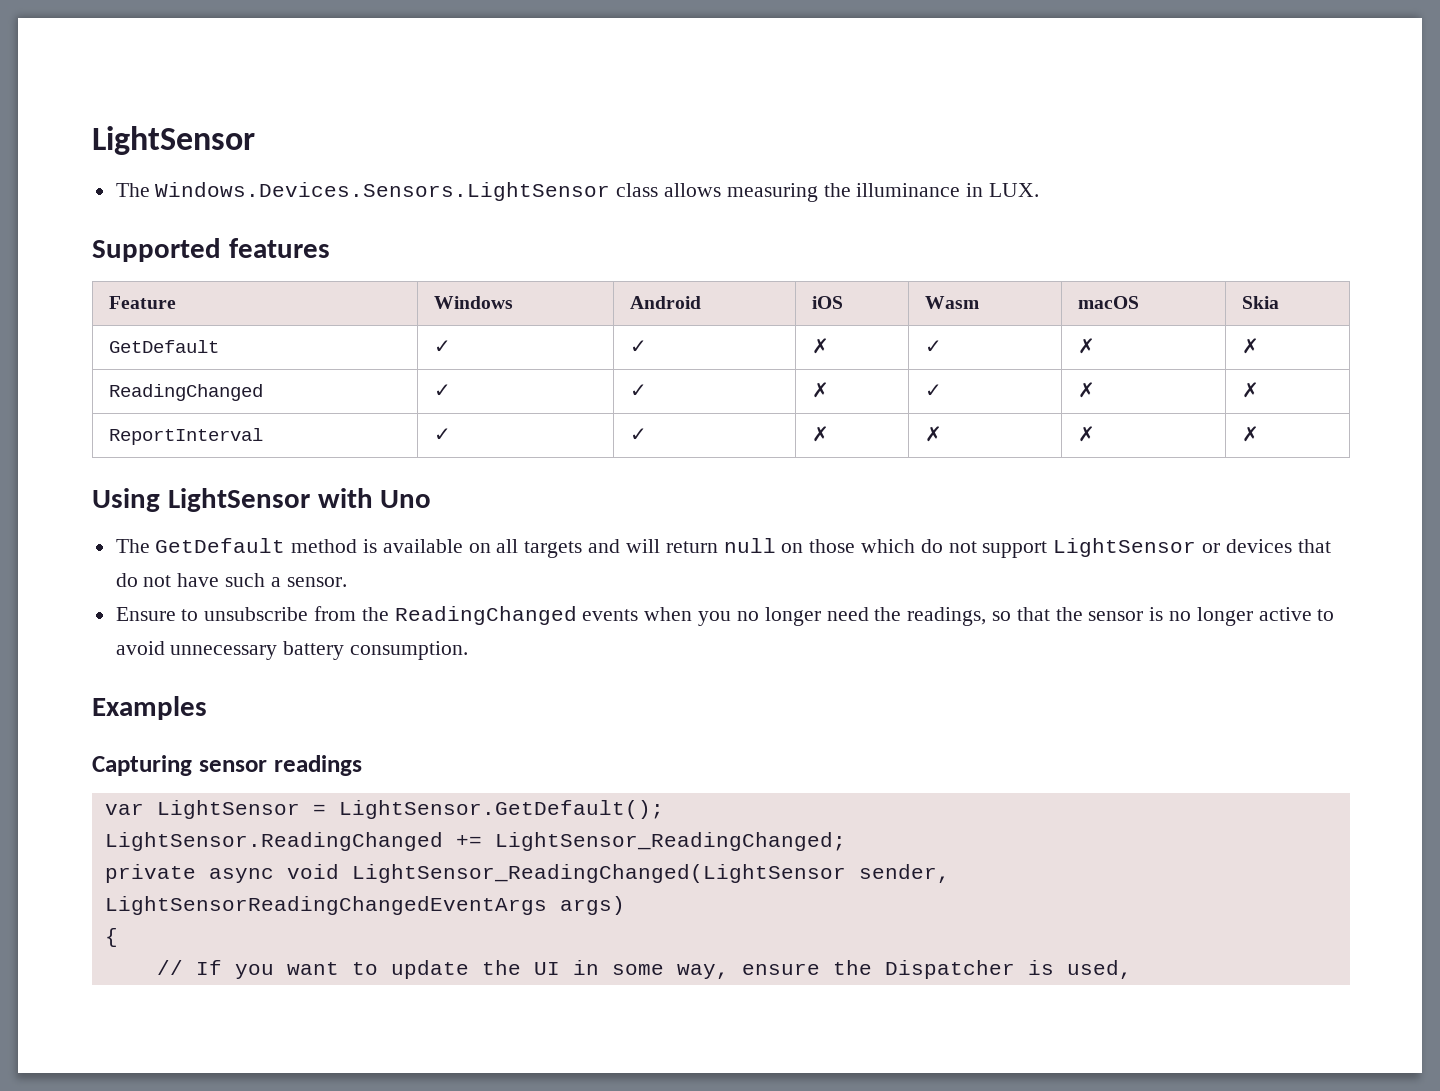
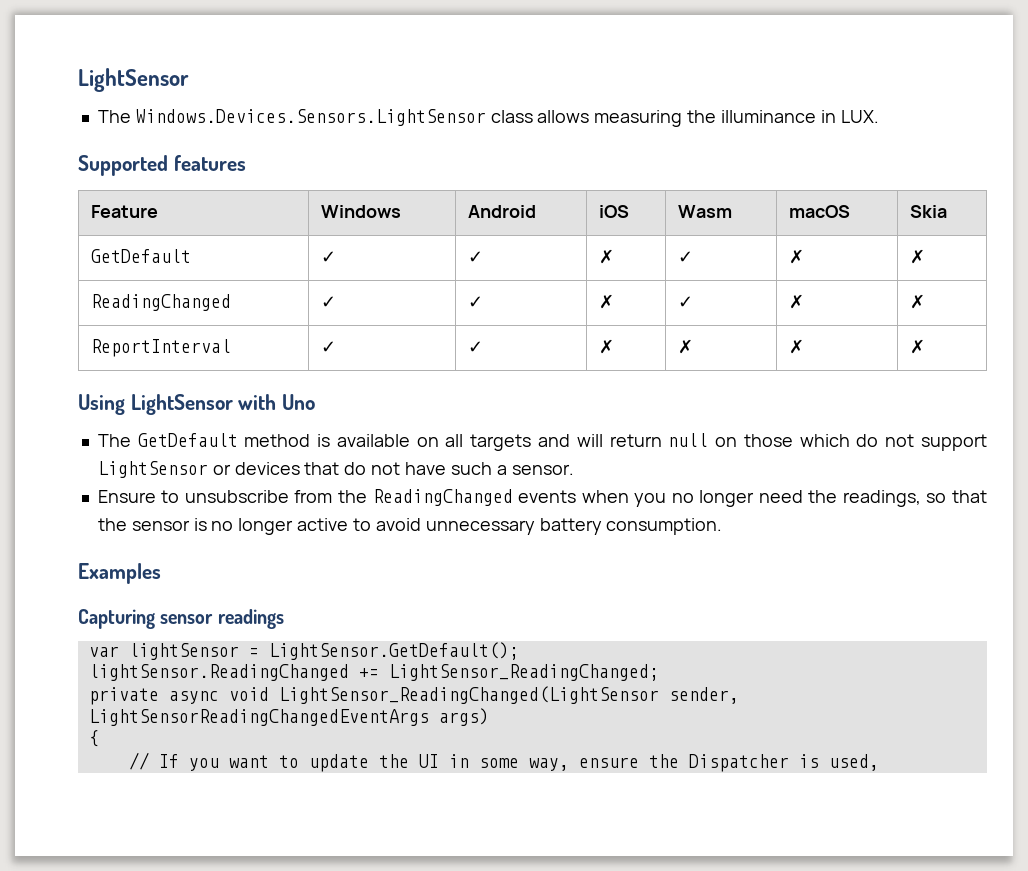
- var LightSensor = LightSensor.GetDefault();
+ var lightSensor = LightSensor.GetDefault();
- LightSensor.ReadingChanged += LightSensor_ReadingChanged;
+ lightSensor.ReadingChanged += LightSensor_ReadingChanged;

